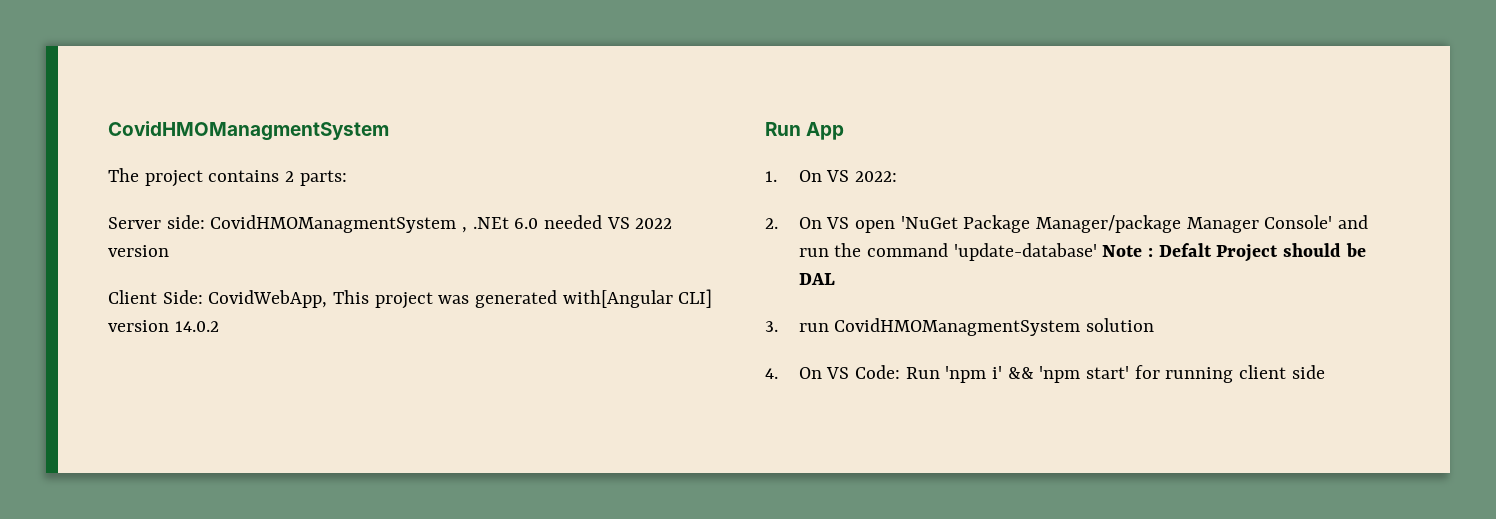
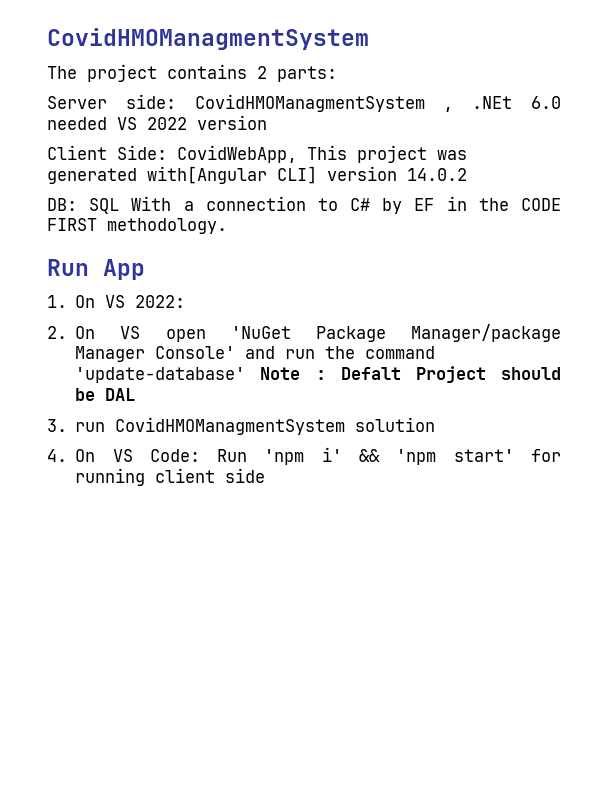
+ DB: SQL With a connection to C# by EF in the CODE FIRST methodology.

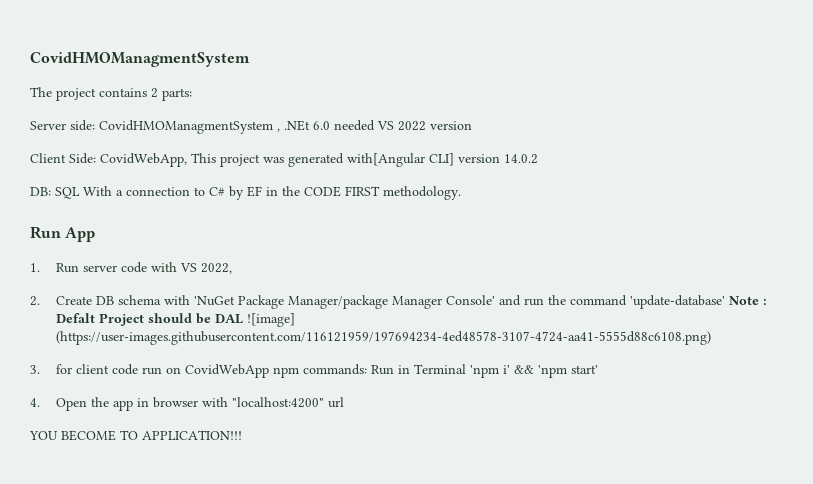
- 1. On VS 2022:
- 2. On VS open 'NuGet Package Manager/package Manager Console' and run the command 'update-database' Note : Defalt Project should be DAL
+ 1. Run server code with VS 2022,
+ 2. Create DB schema with 'NuGet Package Manager/package Manager Console' and run the command 'update-database' Note : Defalt Project should be DAL ![image] (https://user-images.githubusercontent.com/116121959/197694234-4ed48578-3107-4724-aa41-5555d88c6108.png)
- 3. run CovidHMOManagmentSystem solution
- 4. On VS Code: Run 'npm i' && 'npm start' for running client side
+ 3. for client code run on CovidWebApp npm commands: Run in Terminal 'npm i' && 'npm start'
+ 4. Open the app in browser with "localhost:4200" url
+ YOU BECOME TO APPLICATION!!!

